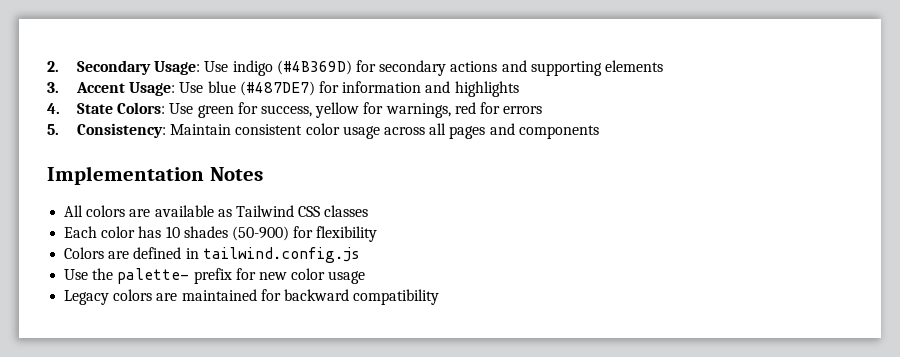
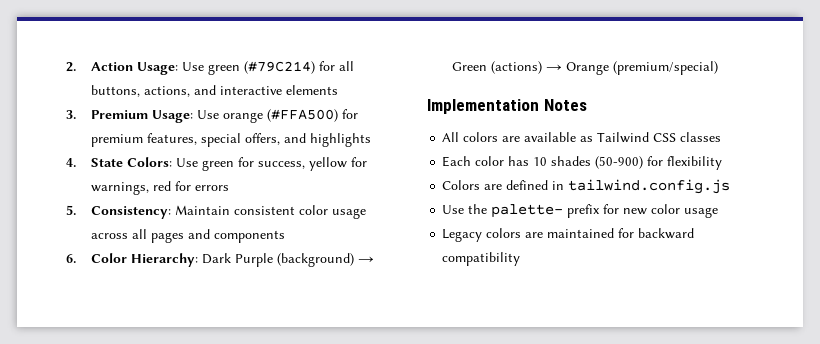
- 2. Secondary Usage: Use indigo (#4B369D) for secondary actions and supporting elements
+ 2. Action Usage: Use green (#79C214) for all buttons, actions, and interactive elements
- 3. Accent Usage: Use blue (#487DE7) for information and highlights
+ 3. Premium Usage: Use orange (#FFA500) for premium features, special offers, and highlights
+ 6. Color Hierarchy: Dark Purple (background) → Green (actions) → Orange (premium/special)

